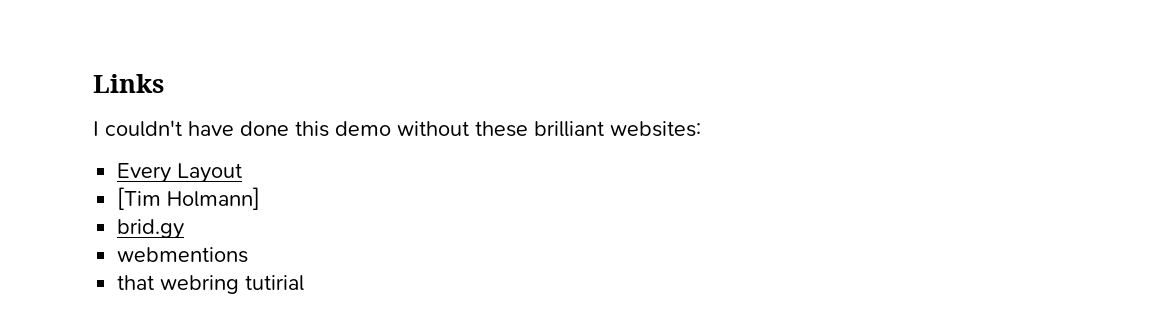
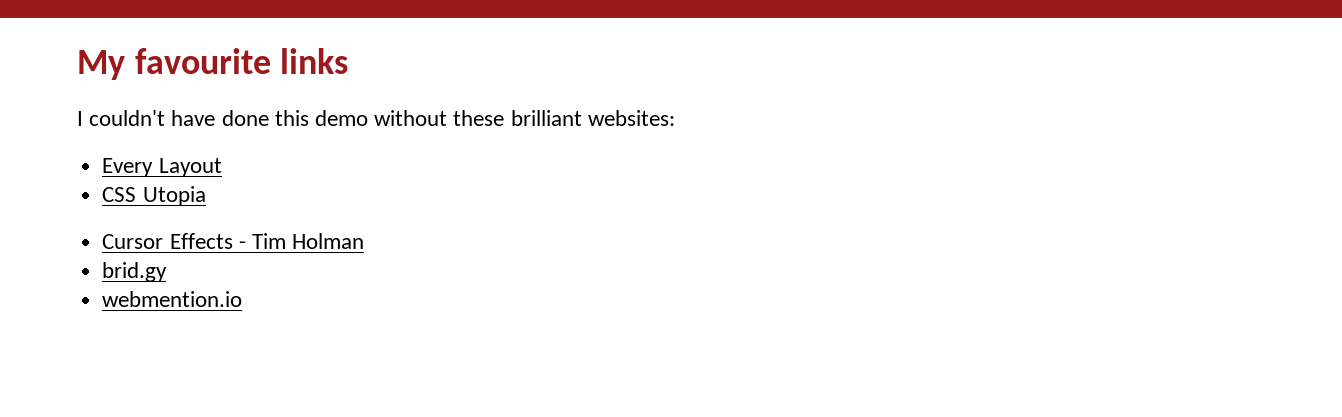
- Links
+ My favourite links
- [Tim Holmann]
+ CSS Utopia
+ Cursor Effects - Tim Holman
  brid.gy
- webmentions
- that webring tutirial
+ webmention.io

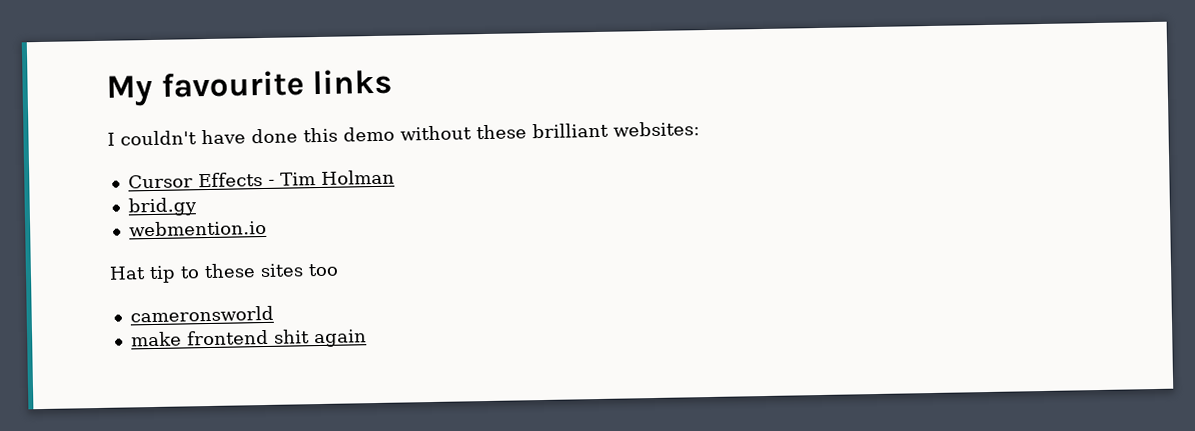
- Every Layout
- CSS Utopia
+ Hat tip to these sites too
+ cameronsworld
+ make frontend shit again

